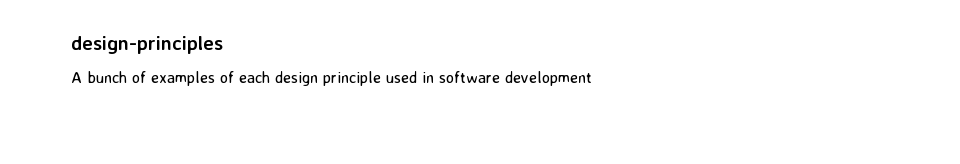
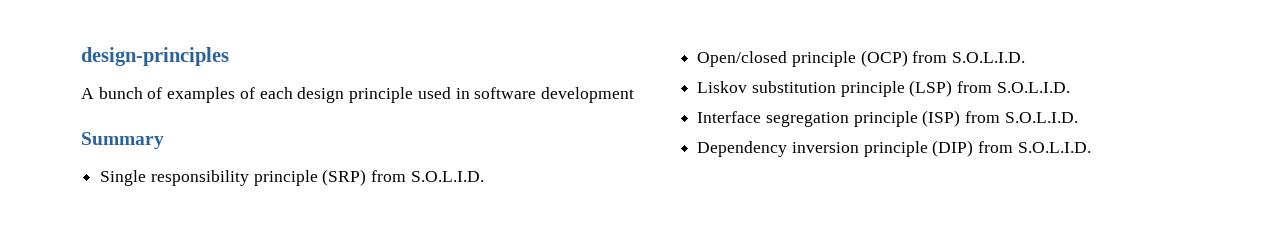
+ Summary
+ Single responsibility principle (SRP) from S.O.L.I.D.
+ Open/closed principle (OCP) from S.O.L.I.D.
+ Liskov substitution principle (LSP) from S.O.L.I.D.
+ Interface segregation principle (ISP) from S.O.L.I.D.
+ Dependency inversion principle (DIP) from S.O.L.I.D.

